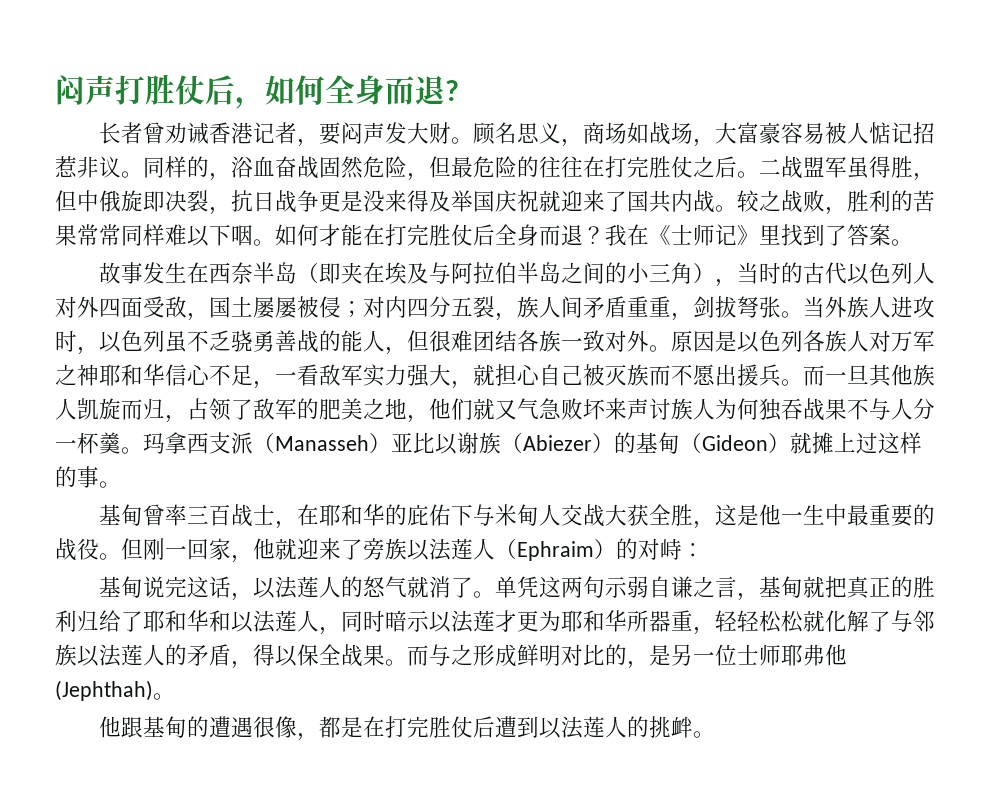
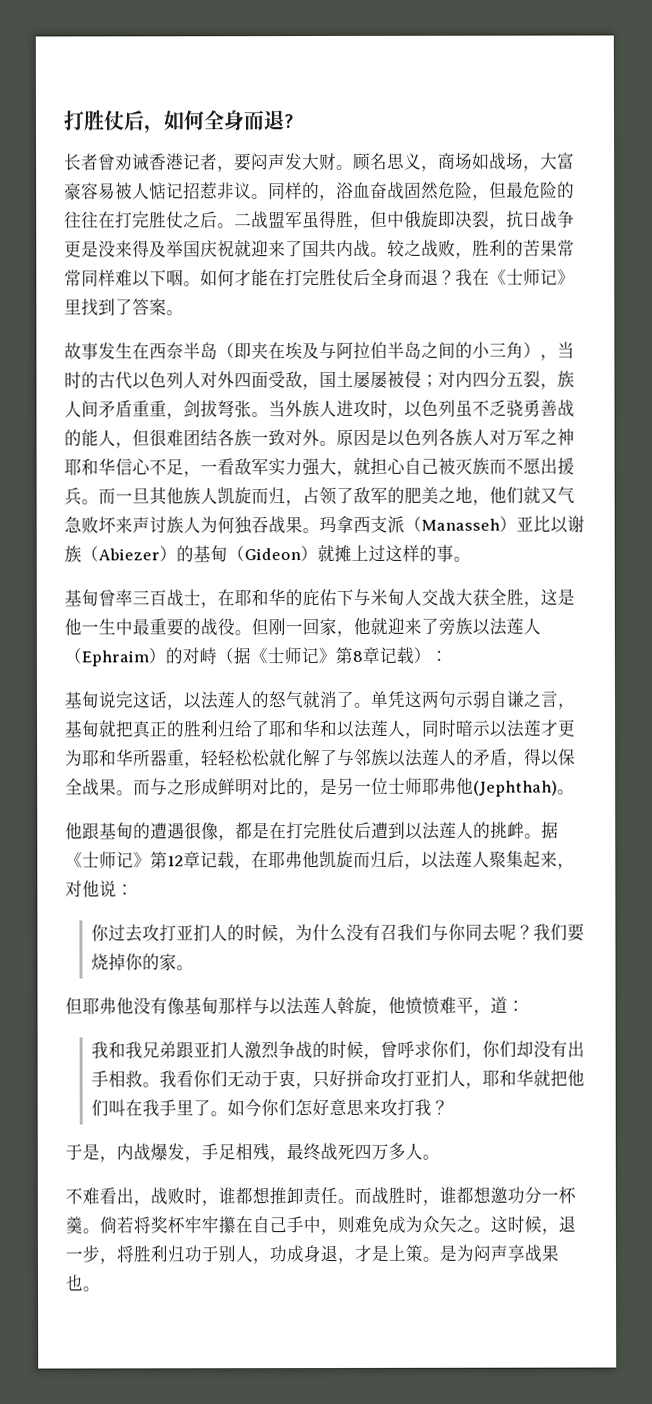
- 闷声打胜仗后，如何全身而退?
+ 打胜仗后，如何全身而退?
- 而一旦其他族人凯旋而归，占领了敌军的肥美之地，他们就又气急败坏来声讨族人为何独吞战果不与人分一杯羹。
+ 而一旦其他族人凯旋而归，占领了敌军的肥美之地，他们就又气急败坏来声讨族人为何独吞战果。
- 但刚一回家，他就迎来了旁族以法莲人（Ephraim）的对峙：
+ 但刚一回家，他就迎来了旁族以法莲人（Ephraim）的对峙（据《士师记》第8章记载）：
+ 据《士师记》第12章记载，在耶弗他凯旋而归后，以法莲人聚集起来，对他说：
+ 你过去攻打亚扪人的时候，为什么没有召我们与你同去呢？我们要烧掉你的家。
+ 但耶弗他没有像基甸那样与以法莲人斡旋，他愤愤难平，道：
+ 我和我兄弟跟亚扪人激烈争战的时候，曾呼求你们，你们却没有出手相救。我看你们无动于衷，只好拼命攻打亚扪人，耶和华就把他们叫在我手里了。如今你们怎好意思来攻打我？
+ 于是，内战爆发，手足相残，最终战死四万多人。
+ 不难看出，战败时，谁都想推卸责任。而战胜时，谁都想邀功分一杯羹。倘若将奖杯牢牢攥在自己手中，则难免成为众矢之。这时候，退一步，将胜利归功于别人，功成身退，才是上策。是为闷声享战果也。

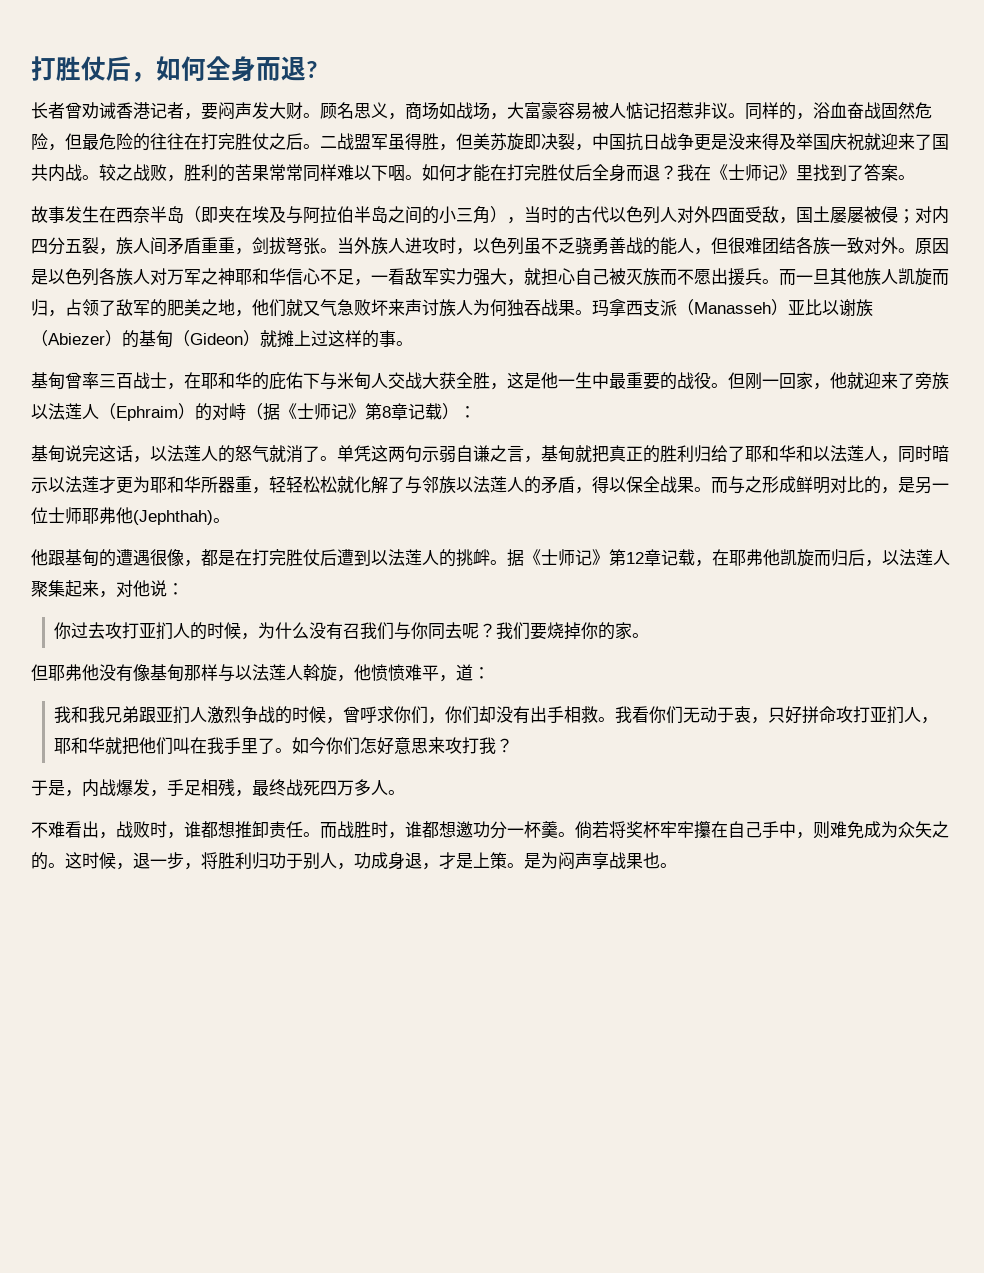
- 二战盟军虽得胜，但中俄旋即决裂，抗日战争更是没来得及举国庆祝就迎来了国共内战。
+ 二战盟军虽得胜，但美苏旋即决裂，中国抗日战争更是没来得及举国庆祝就迎来了国共内战。
- 倘若将奖杯牢牢攥在自己手中，则难免成为众矢之。
+ 倘若将奖杯牢牢攥在自己手中，则难免成为众矢之的。

